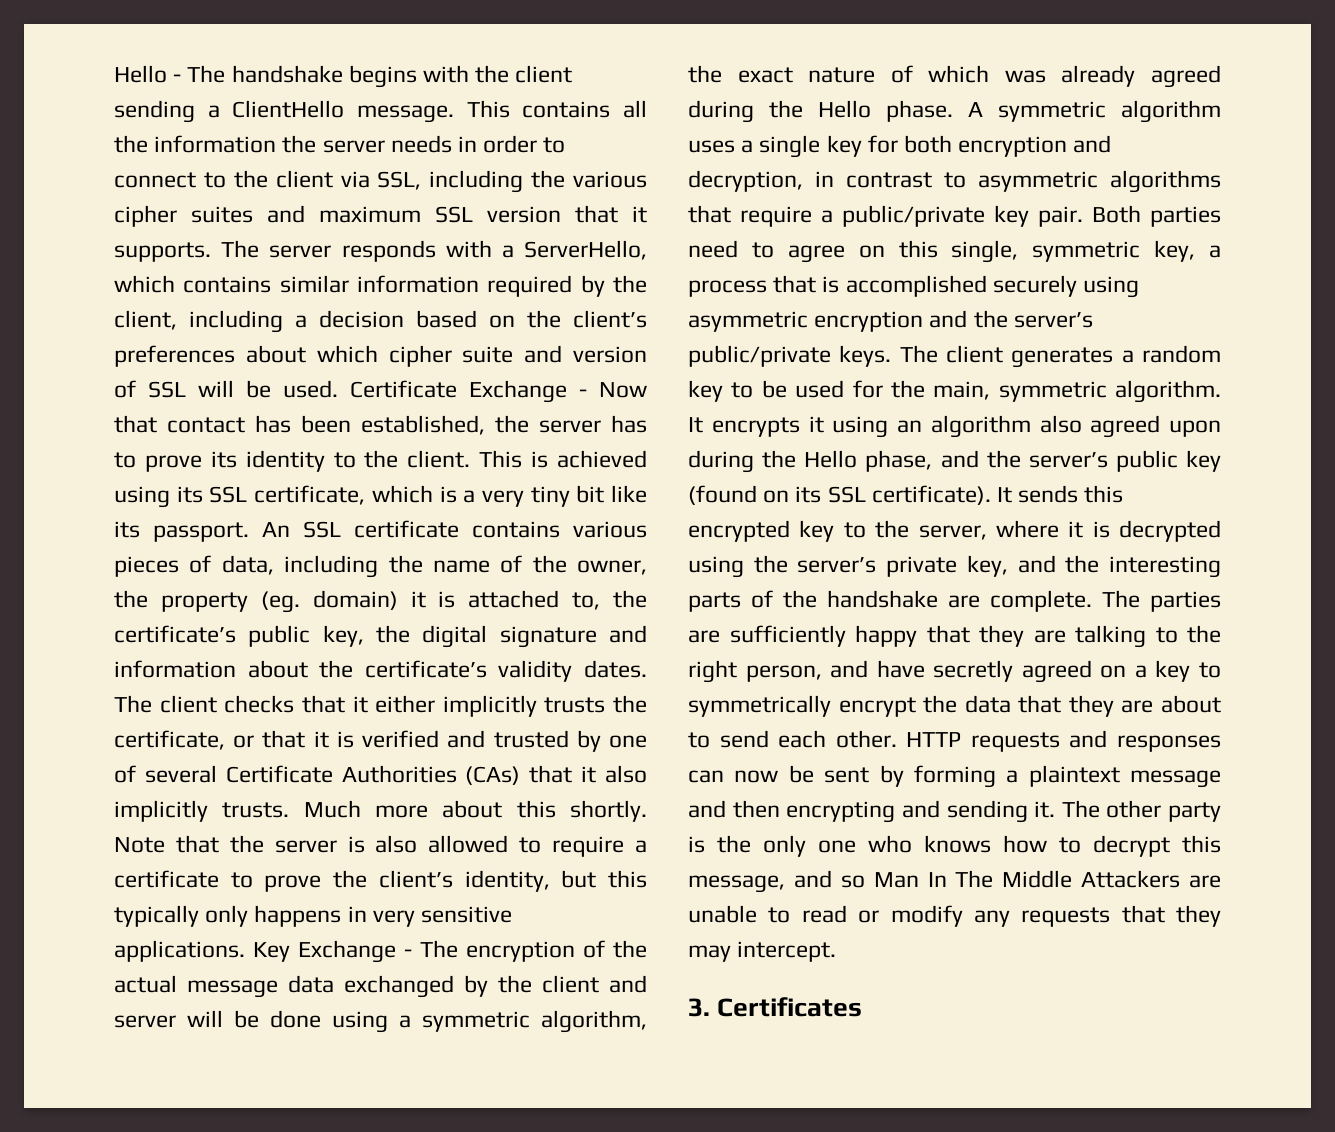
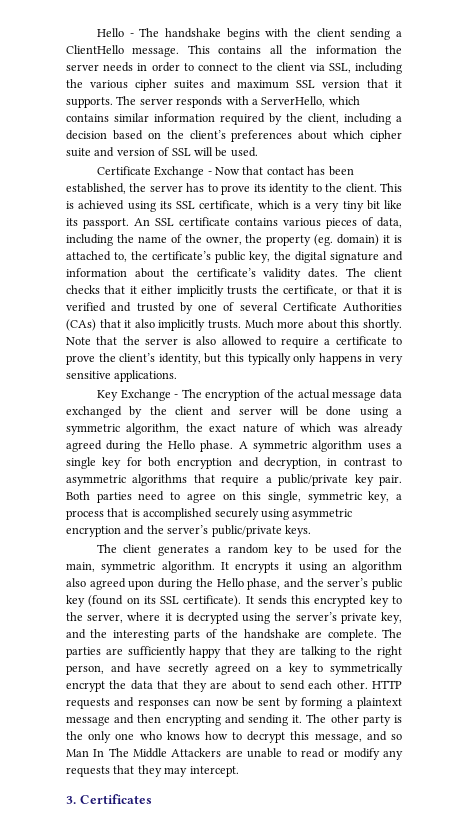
- The server responds with a ServerHello, which contains similar information required by the client, including a decision based on the client’s preferences about which cipher suite and version of SSL will be used. Certificate Exchange - Now that contact has been established, the server has to prove its identity to the client.
+ The server responds with a ServerHello, which contains similar information required by the client, including a decision based on the client’s preferences about which cipher suite and version of SSL will be used.
+ Certificate Exchange - Now that contact has been established, the server has to prove its identity to the client.
- Note that the server is also allowed to require a certificate to prove the client’s identity, but this typically only happens in very sensitive applications. Key Exchange - The encryption of the actual message data exchanged by the client and server will be done using a symmetric algorithm, the exact nature of which was already agreed during the Hello phase.
+ Note that the server is also allowed to require a certificate to prove the client’s identity, but this typically only happens in very sensitive applications.
+ Key Exchange - The encryption of the actual message data exchanged by the client and server will be done using a symmetric algorithm, the exact nature of which was already agreed during the Hello phase.
- Both parties need to agree on this single, symmetric key, a process that is accomplished securely using asymmetric encryption and the server’s public/private keys. The client generates a random key to be used for the main, symmetric algorithm.
+ Both parties need to agree on this single, symmetric key, a process that is accomplished securely using asymmetric encryption and the server’s public/private keys.
+ The client generates a random key to be used for the main, symmetric algorithm.

